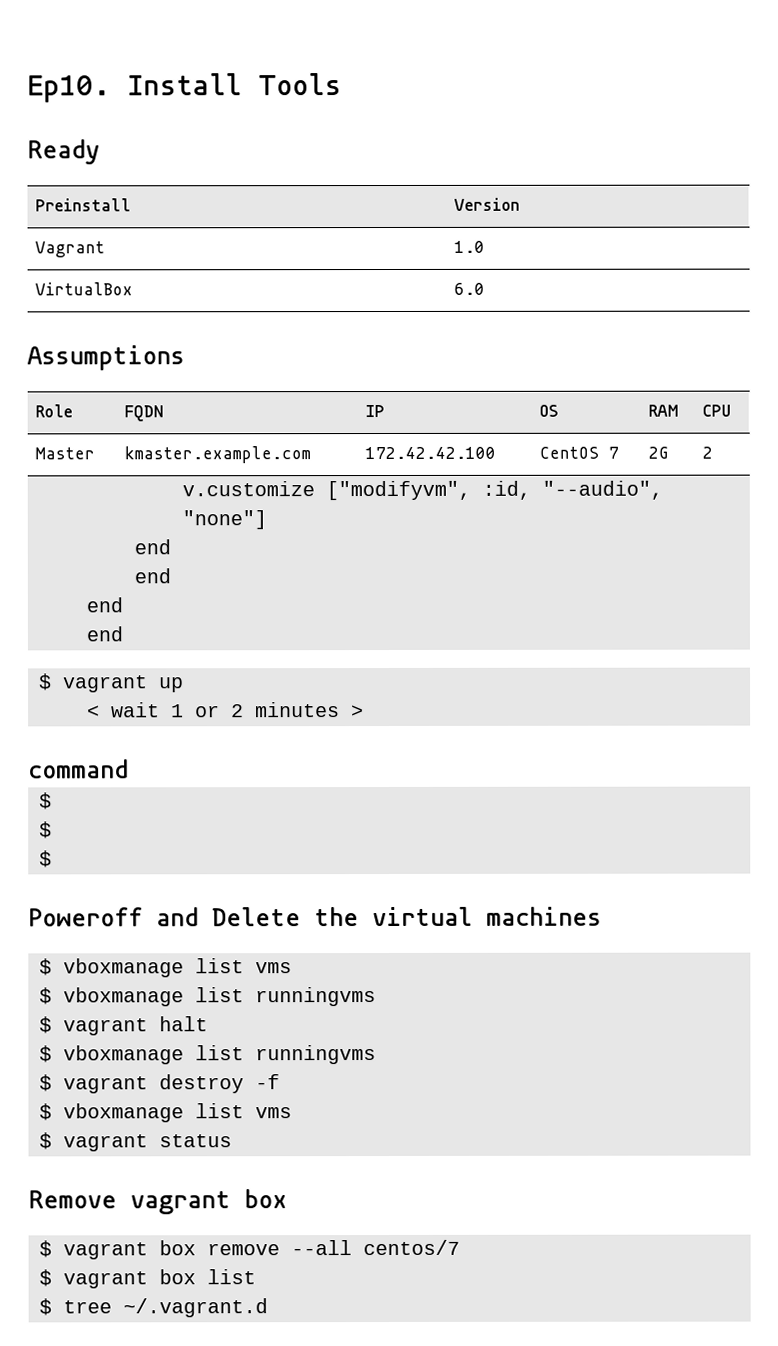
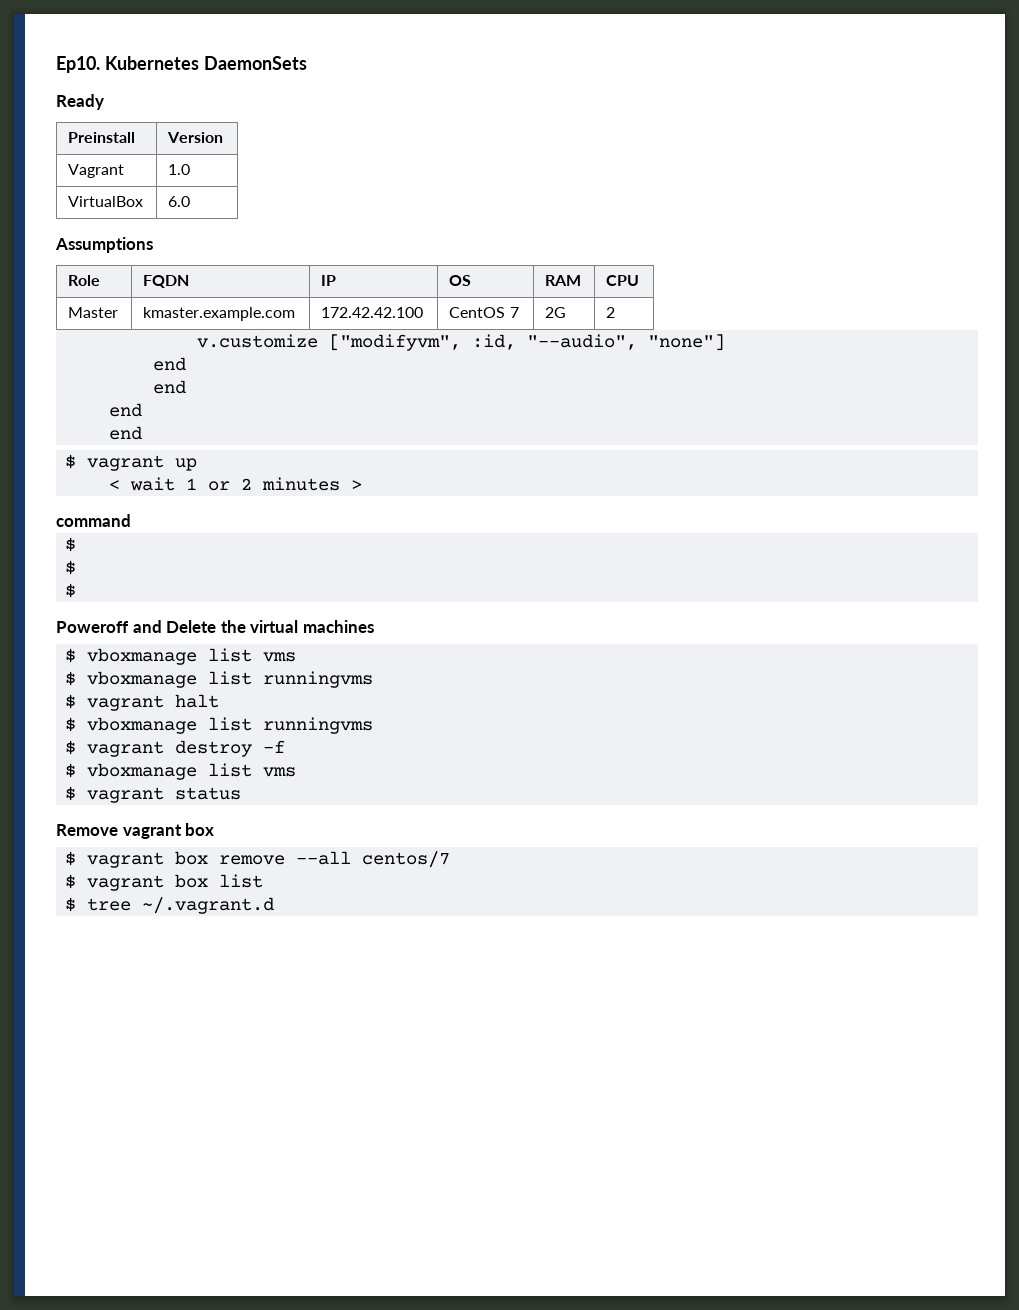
- Install Tools
+ Kubernetes DaemonSets

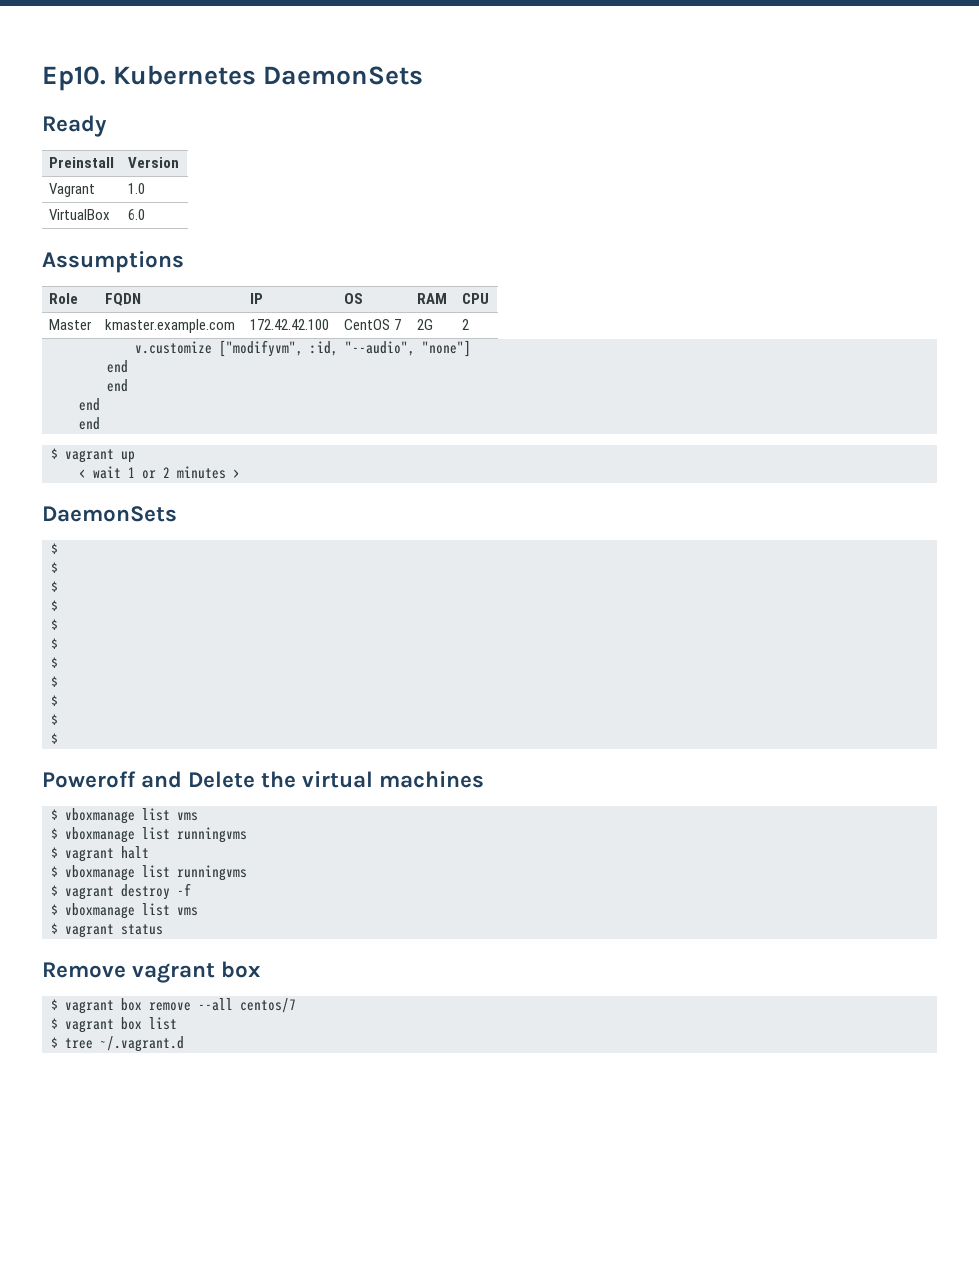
  < wait 1 or 2 minutes >
- command
+ DaemonSets
+ $
+ $
+ $
+ $
+ $
+ $
+ $
+ $

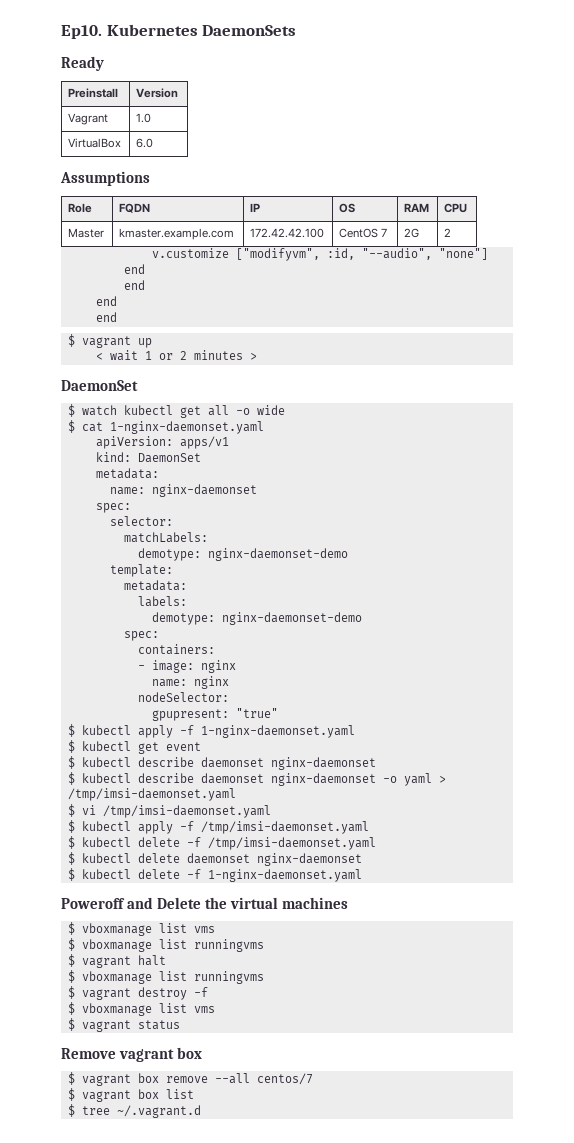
  < wait 1 or 2 minutes >
- DaemonSets
- $
- $
- $
- $
- $
- $
- $
- $
- $
- $
- $
+ DaemonSet
+ $ watch kubectl get all -o wide
+ $ cat 1-nginx-daemonset.yaml
+ apiVersion: apps/v1
+ kind: DaemonSet
+ metadata:
+ name: nginx-daemonset
+ spec:
+ selector:
+ matchLabels:
+ demotype: nginx-daemonset-demo
+ template:
+ metadata:
+ labels:
+ demotype: nginx-daemonset-demo
+ spec:
+ containers:
+ - image: nginx
+ name: nginx
+ nodeSelector:
+ gpupresent: "true"
+ $ kubectl apply -f 1-nginx-daemonset.yaml
+ $ kubectl get event
+ $ kubectl describe daemonset nginx-daemonset
+ $ kubectl describe daemonset nginx-daemonset -o yaml > /tmp/imsi-daemonset.yaml
+ $ vi /tmp/imsi-daemonset.yaml
+ $ kubectl apply -f /tmp/imsi-daemonset.yaml
+ $ kubectl delete -f /tmp/imsi-daemonset.yaml
+ $ kubectl delete daemonset nginx-daemonset
+ $ kubectl delete -f 1-nginx-daemonset.yaml

